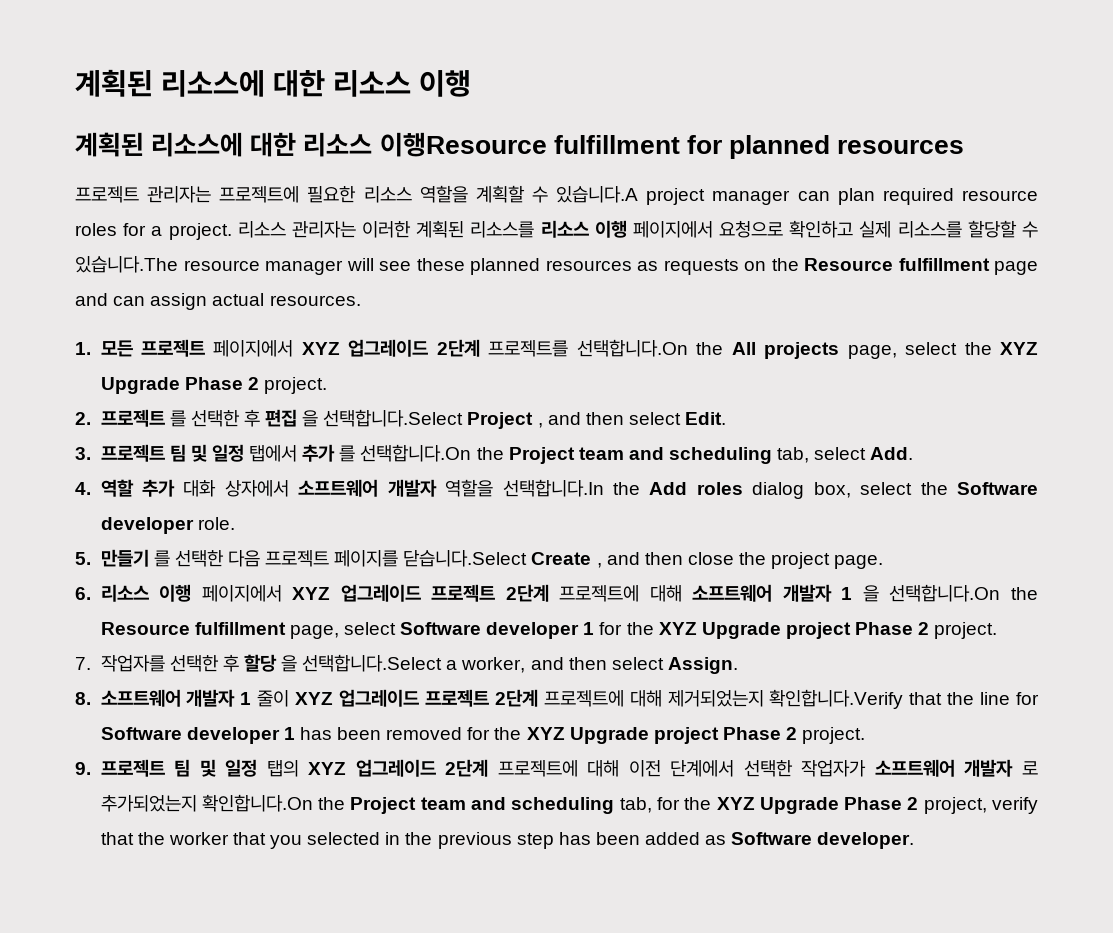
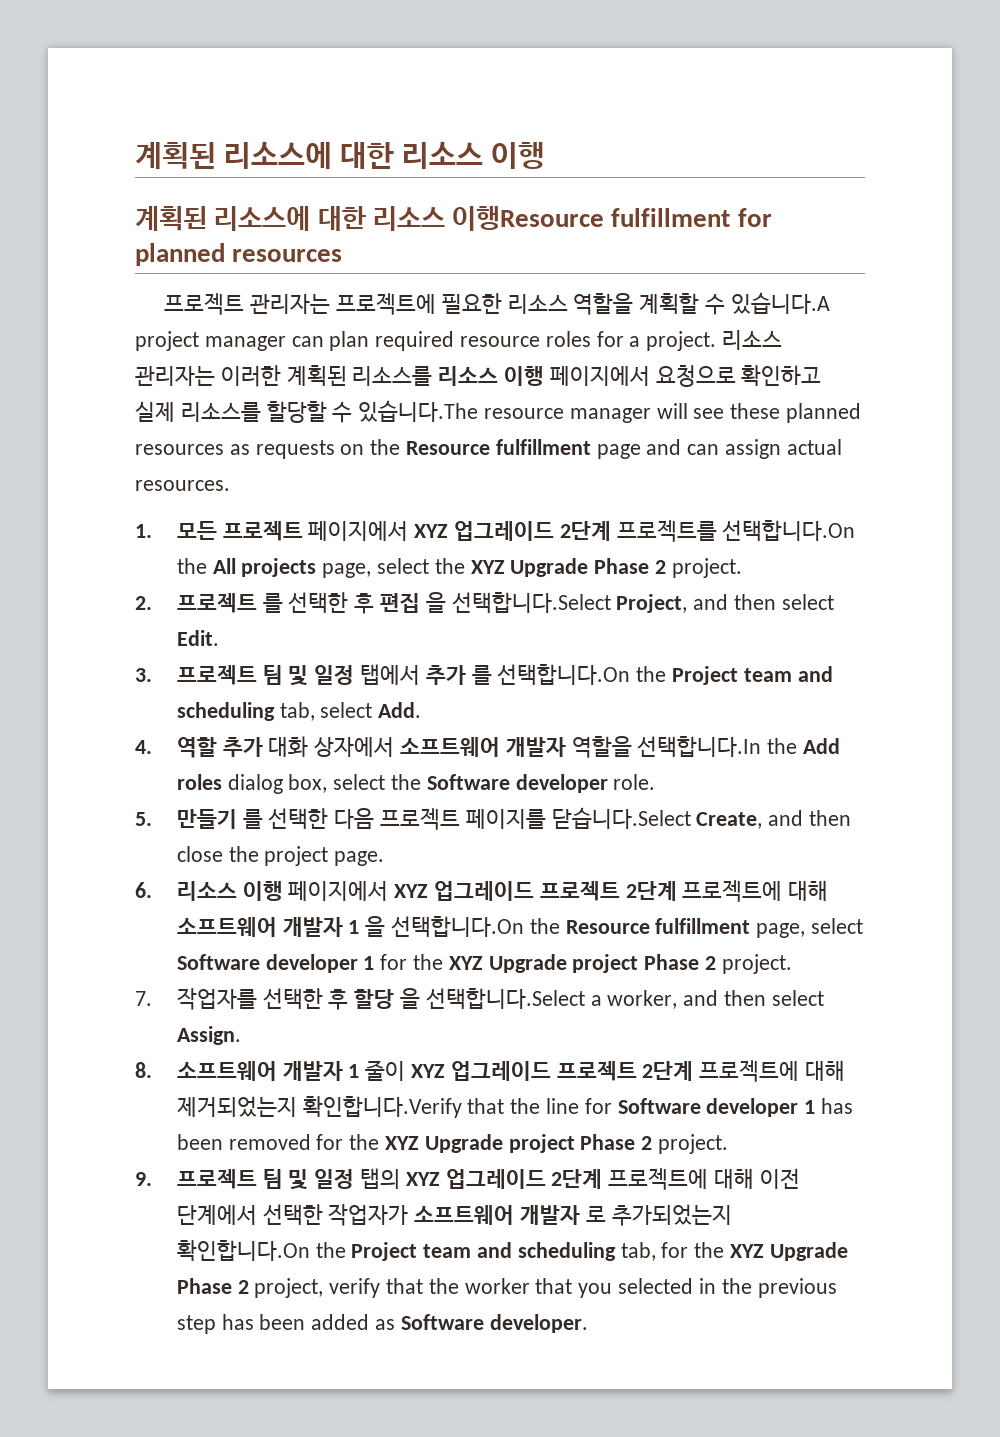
- 2. 프로젝트 를 선택한 후 편집 을 선택합니다.Select Project , and then select Edit.
+ 2. 프로젝트 를 선택한 후 편집 을 선택합니다.Select Project, and then select Edit.
- 5. 만들기 를 선택한 다음 프로젝트 페이지를 닫습니다.Select Create , and then close the project page.
+ 5. 만들기 를 선택한 다음 프로젝트 페이지를 닫습니다.Select Create, and then close the project page.

